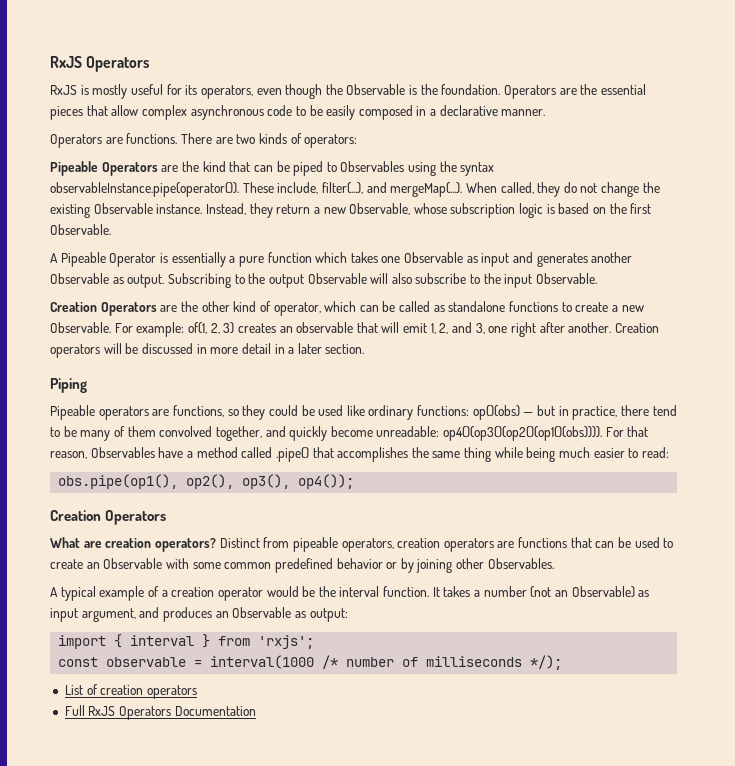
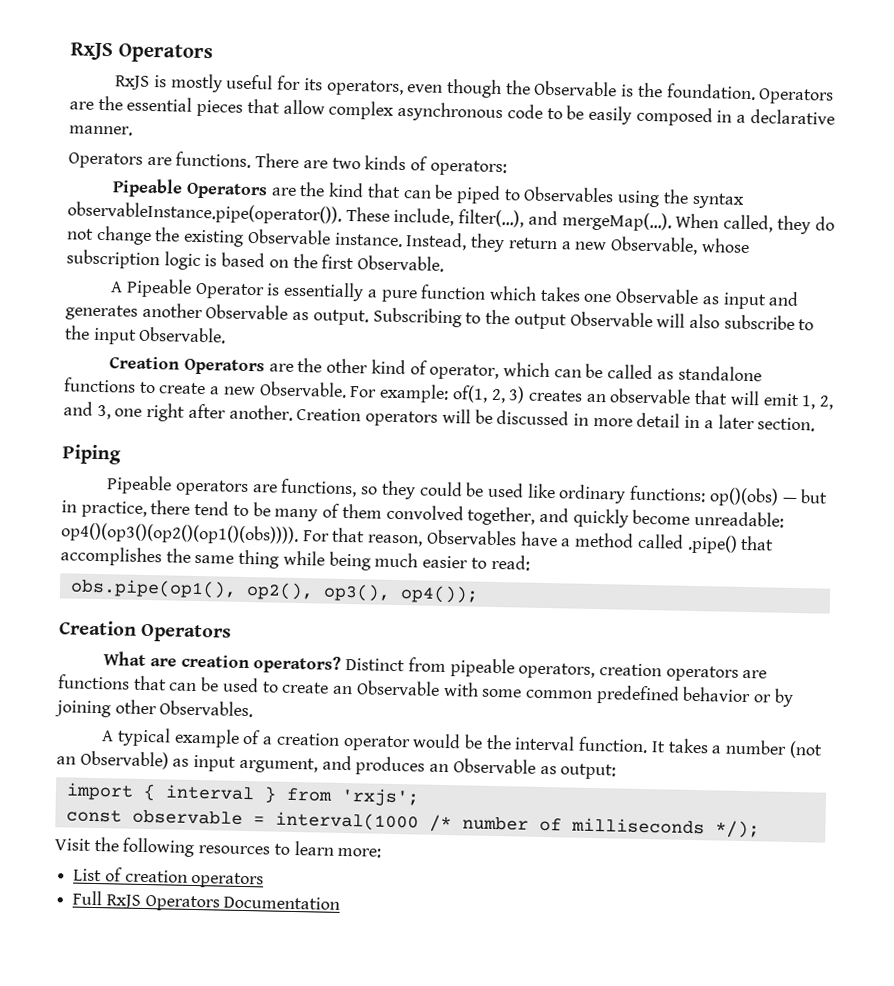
+ Visit the following resources to learn more:

